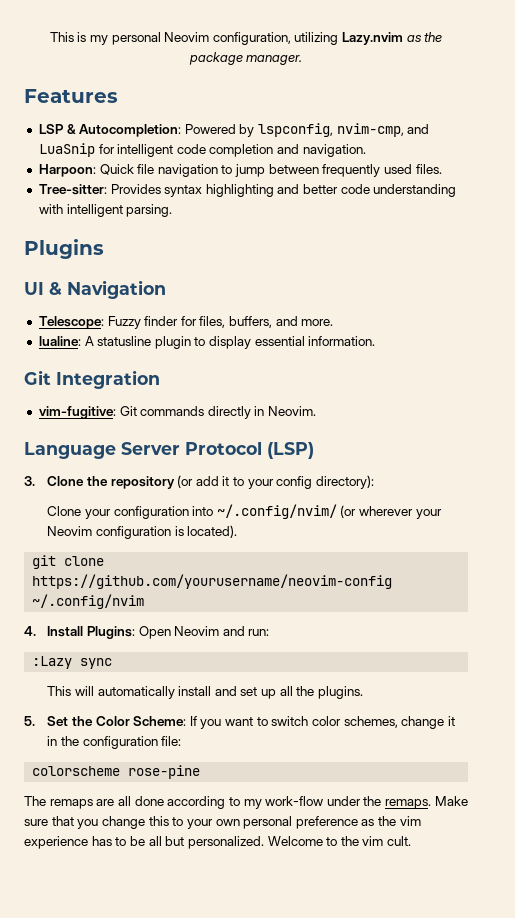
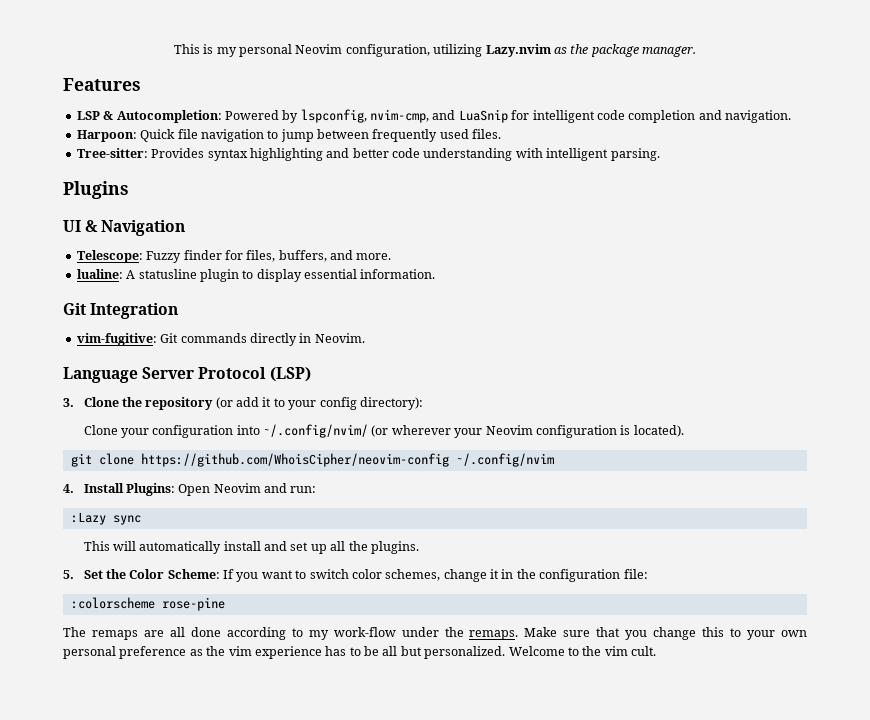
- git clone https://github.com/yourusername/neovim-config ~/.config/nvim
+ git clone https://github.com/WhoisCipher/neovim-config ~/.config/nvim
- colorscheme rose-pine
+ :colorscheme rose-pine

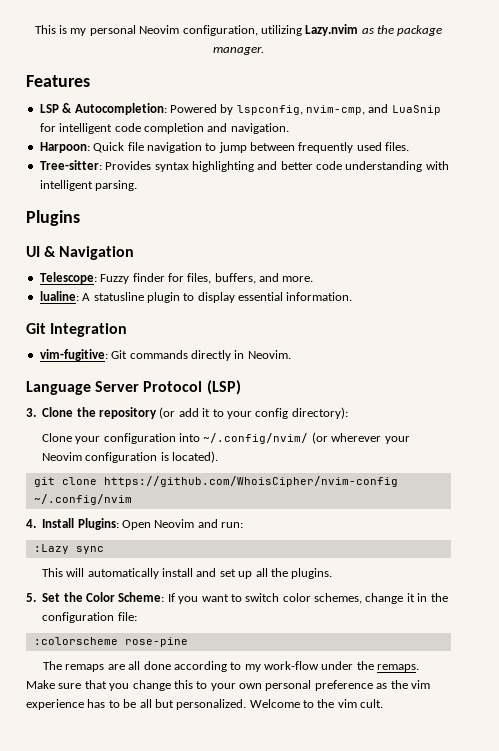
- git clone https://github.com/WhoisCipher/neovim-config ~/.config/nvim
+ git clone https://github.com/WhoisCipher/nvim-config ~/.config/nvim

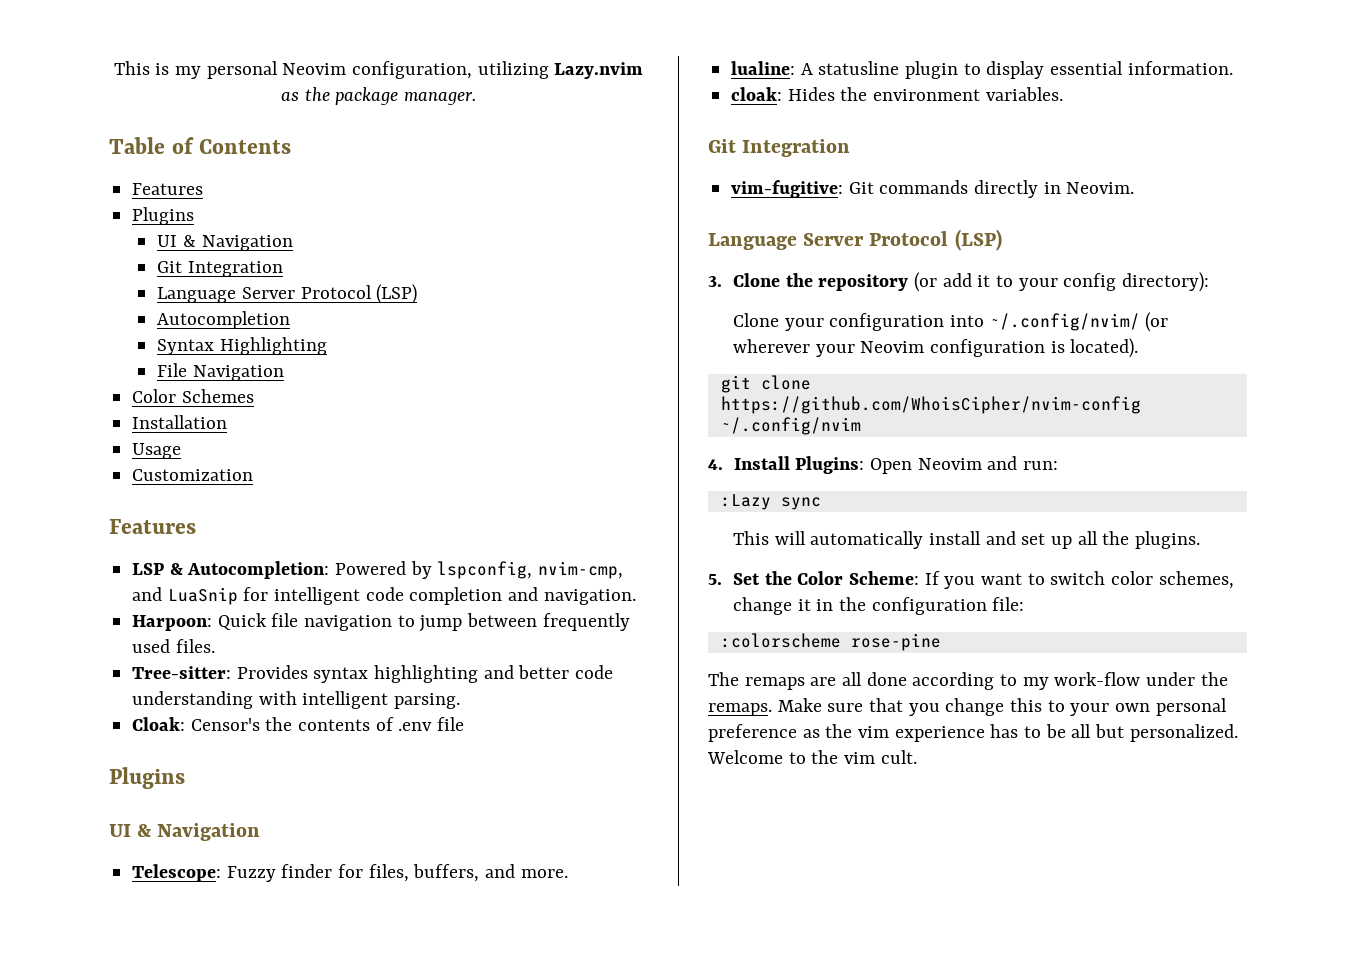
+ Table of Contents
+ Features
+ Plugins
+ UI & Navigation
+ Git Integration
+ Language Server Protocol (LSP)
+ Autocompletion
+ Syntax Highlighting
+ File Navigation
+ Color Schemes
+ Installation
+ Usage
+ Customization
+ Cloak: Censor's the contents of .env file
+ cloak: Hides the environment variables.

